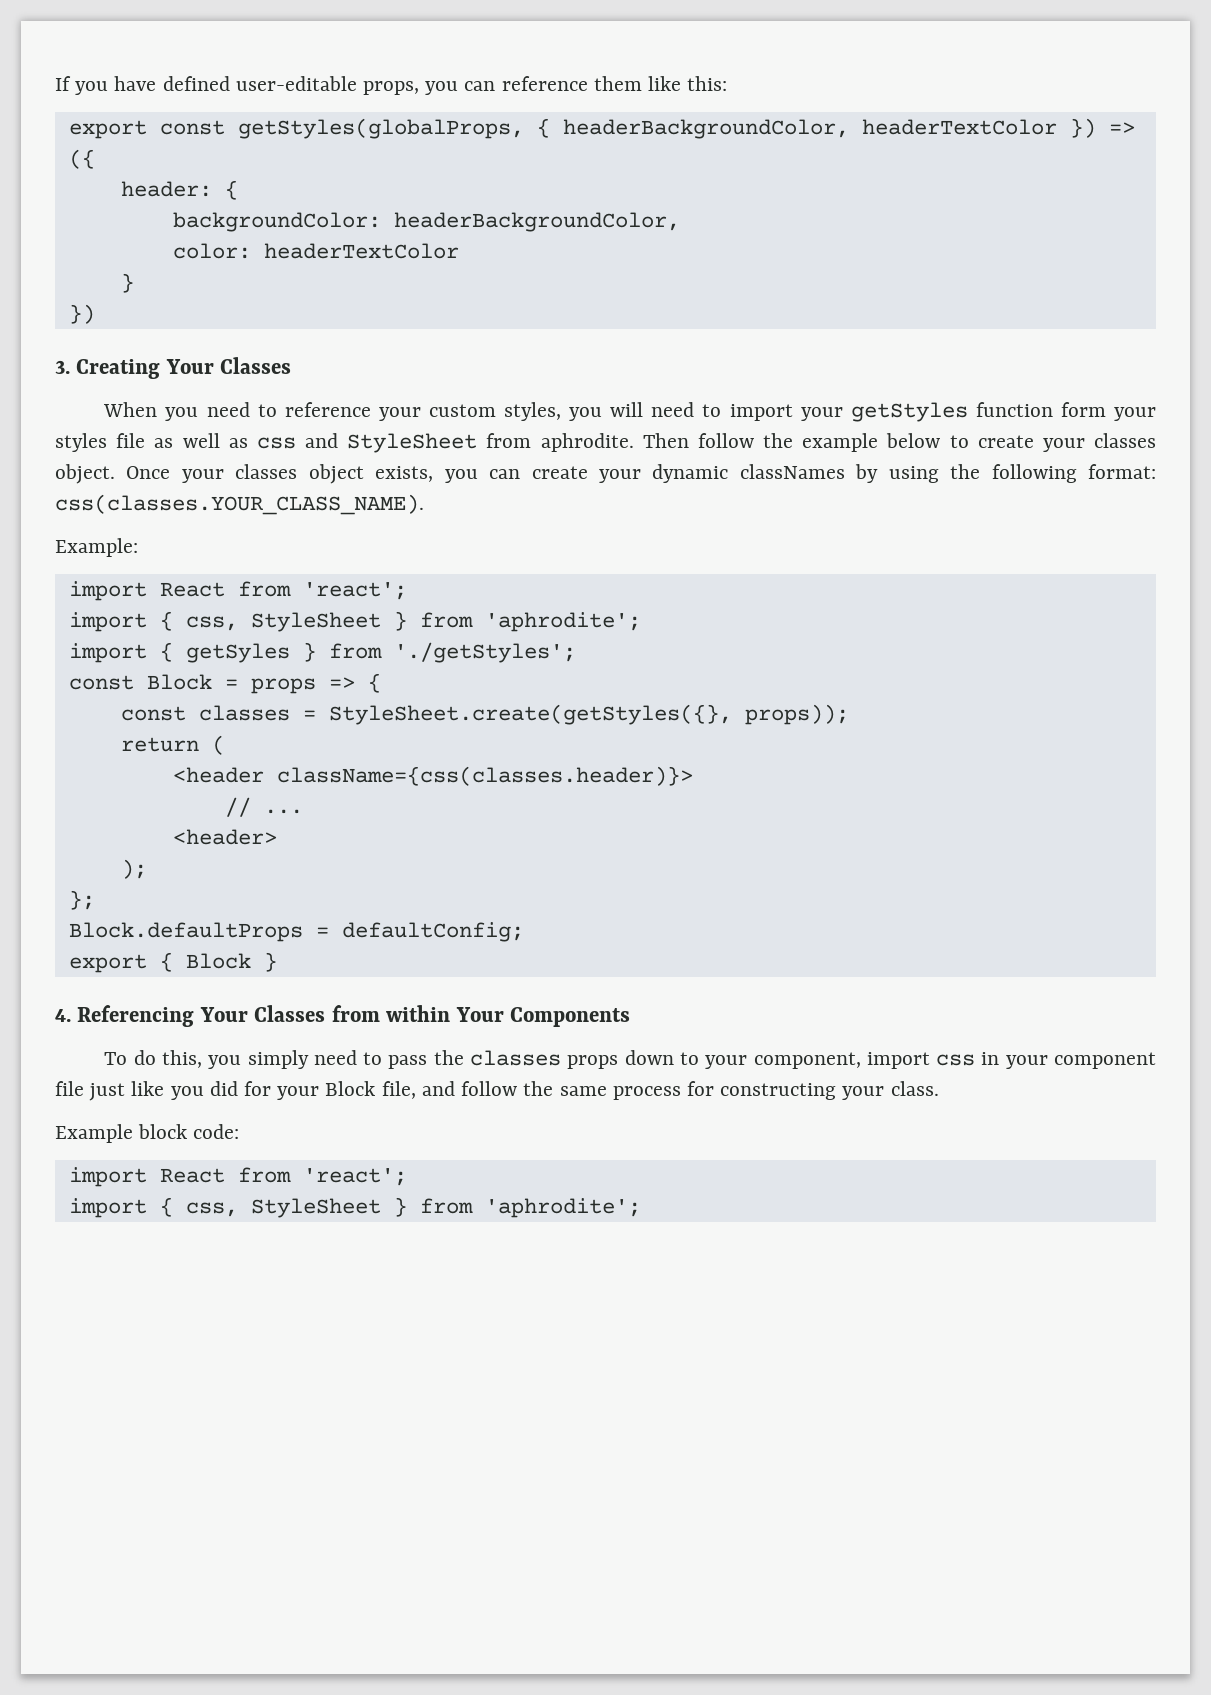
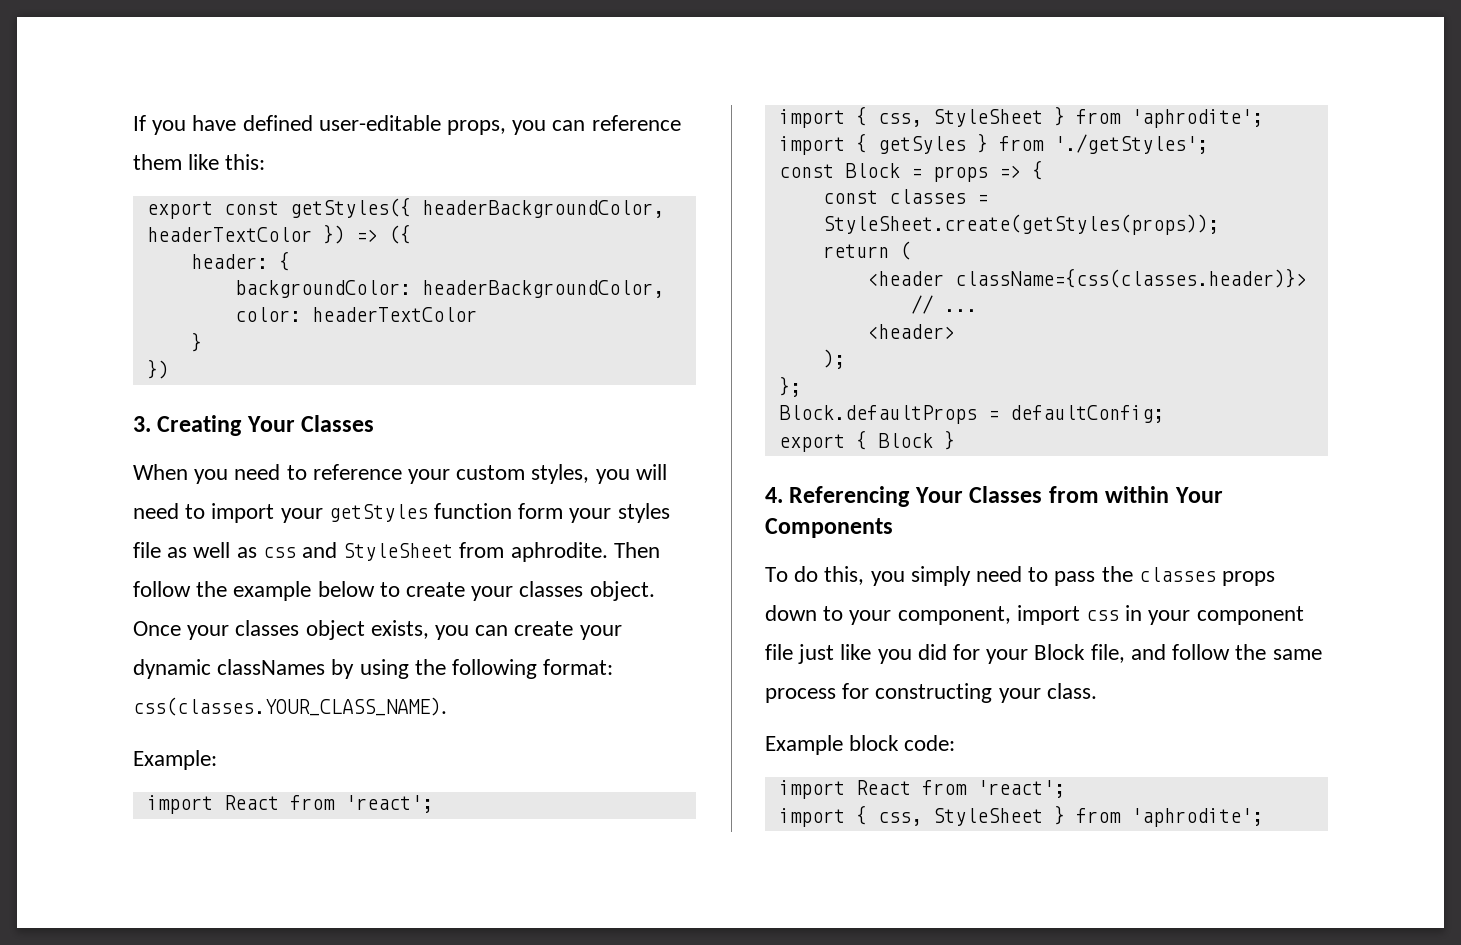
- export const getStyles(globalProps, { headerBackgroundColor, headerTextColor }) => ({
+ export const getStyles({ headerBackgroundColor, headerTextColor }) => ({
- const classes = StyleSheet.create(getStyles({}, props));
+ const classes = StyleSheet.create(getStyles(props));

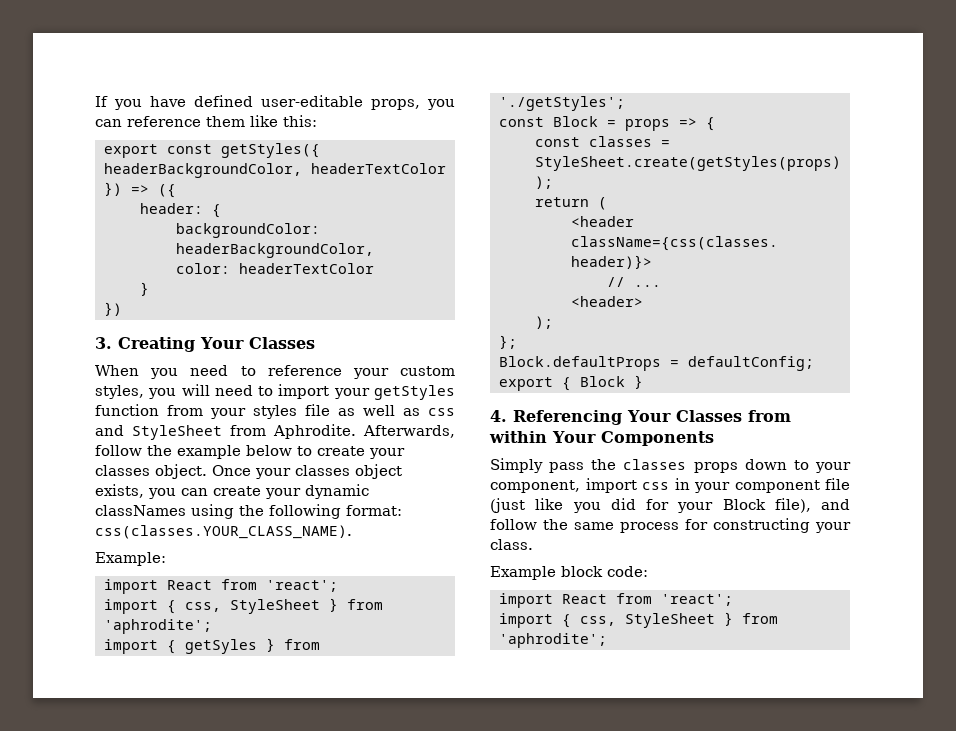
- When you need to reference your custom styles, you will need to import your getStyles function form your styles file as well as css and StyleSheet from aphrodite. Then follow the example below to create your classes object.
+ When you need to reference your custom styles, you will need to import your getStyles function from your styles file as well as css and StyleSheet from Aphrodite. Afterwards, follow the example below to create your classes object.
- Once your classes object exists, you can create your dynamic classNames by using the following format: css(classes.YOUR_CLASS_NAME).
+ Once your classes object exists, you can create your dynamic classNames using the following format: css(classes.YOUR_CLASS_NAME).
- To do this, you simply need to pass the classes props down to your component, import css in your component file just like you did for your Block file, and follow the same process for constructing your class.
+ Simply pass the classes props down to your component, import css in your component file (just like you did for your Block file), and follow the same process for constructing your class.

